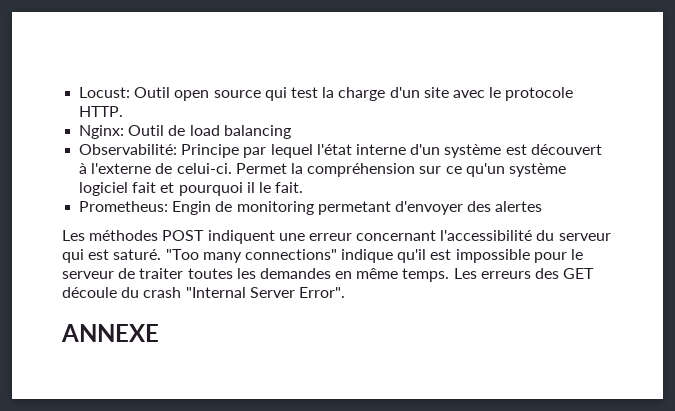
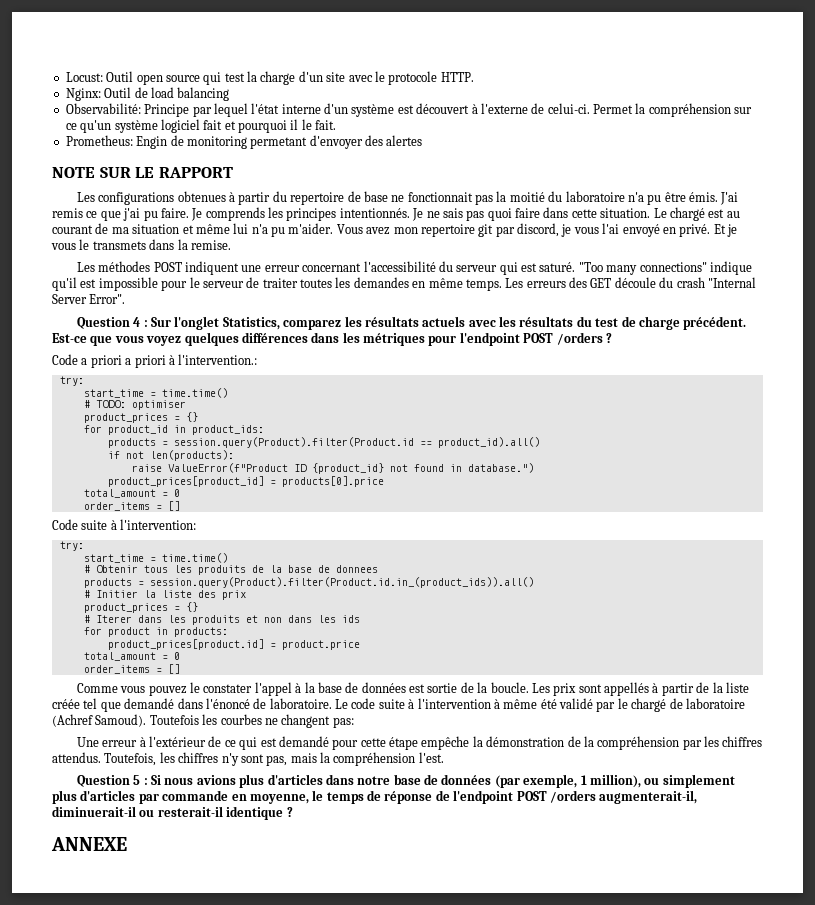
+ NOTE SUR LE RAPPORT
+ Les configurations obtenues à partir du repertoire de base ne fonctionnait pas la moitié du laboratoire n'a pu être émis. J'ai remis ce que j'ai pu faire. Je comprends les principes intentionnés. Je ne sais pas quoi faire dans cette situation. Le chargé est au courant de ma situation et même lui n'a pu m'aider. Vous avez mon repertoire git par discord, je vous l'ai envoyé en privé. Et je vous le transmets dans la remise.
+ Question 4 : Sur l'onglet Statistics, comparez les résultats actuels avec les résultats du test de charge précédent. Est-ce que vous voyez quelques différences dans les métriques pour l'endpoint POST /orders ?
+ Code a priori a priori à l'intervention.:
+ try:
+ start_time = time.time()
+ # TODO: optimiser
+ product_prices = {}
+ for product_id in product_ids:
+ products = session.query(Product).filter(Product.id == product_id).all()
+ if not len(products):
+ raise ValueError(f"Product ID {product_id} not found in database.")
+ product_prices[product_id] = products[0].price
+ total_amount = 0
+ order_items = []
+ Code suite à l'intervention:
+ try:
+ start_time = time.time()
+ # Obtenir tous les produits de la base de donnees
+ products = session.query(Product).filter(Product.id.in_(product_ids)).all()
+ # Initier la liste des prix
+ product_prices = {}
+ # Iterer dans les produits et non dans les ids
+ for product in products:
+ product_prices[product.id] = product.price
+ total_amount = 0
+ order_items = []
+ Comme vous pouvez le constater l'appel à la base de données est sortie de la boucle. Les prix sont appellés à partir de la liste créée tel que demandé dans l'énoncé de laboratoire. Le code suite à l'intervention à même été validé par le chargé de laboratoire (Achref Samoud). Toutefois les courbes ne changent pas:
+ Une erreur à l'extérieur de ce qui est demandé pour cette étape empêche la démonstration de la compréhension par les chiffres attendus. Toutefois, les chiffres n'y sont pas, mais la compréhension l'est.
+ Question 5 : Si nous avions plus d'articles dans notre base de données (par exemple, 1 million), ou simplement plus d'articles par commande en moyenne, le temps de réponse de l'endpoint POST /orders augmenterait-il, diminuerait-il ou resterait-il identique ?

